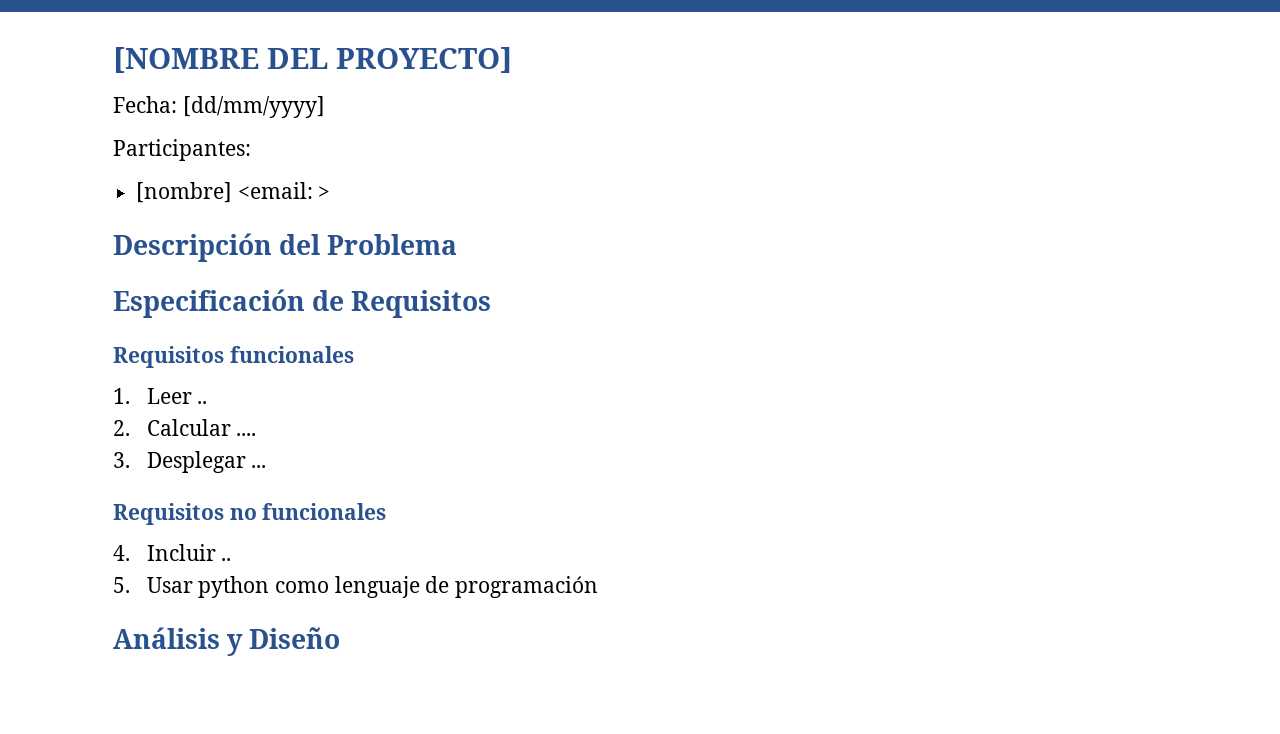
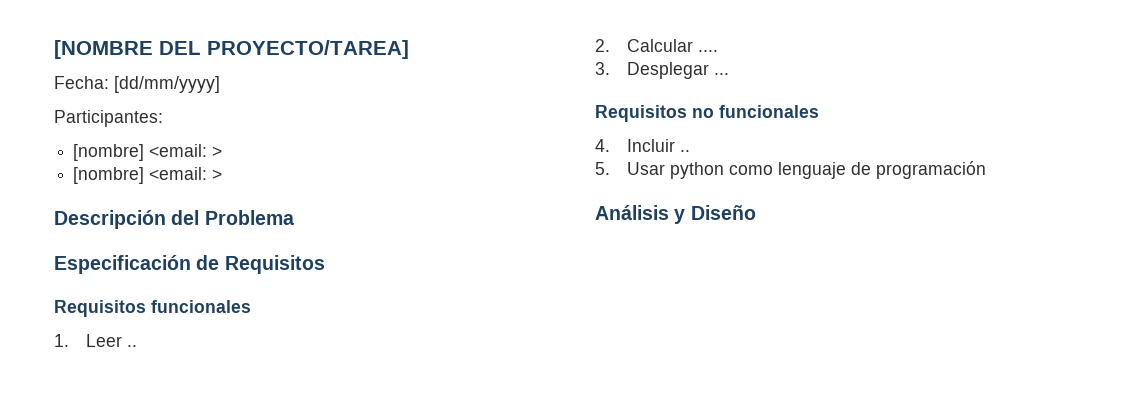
- [NOMBRE DEL PROYECTO]
+ [NOMBRE DEL PROYECTO/TAREA]
  Participantes:
+ [nombre] <email: >

